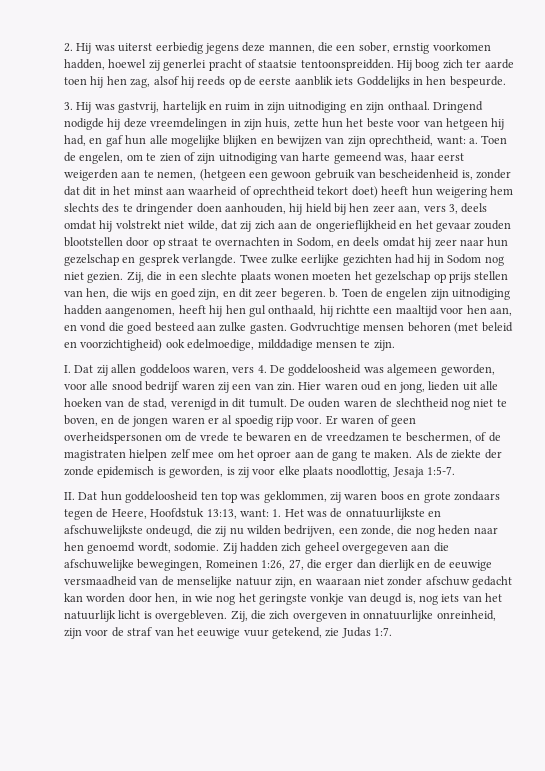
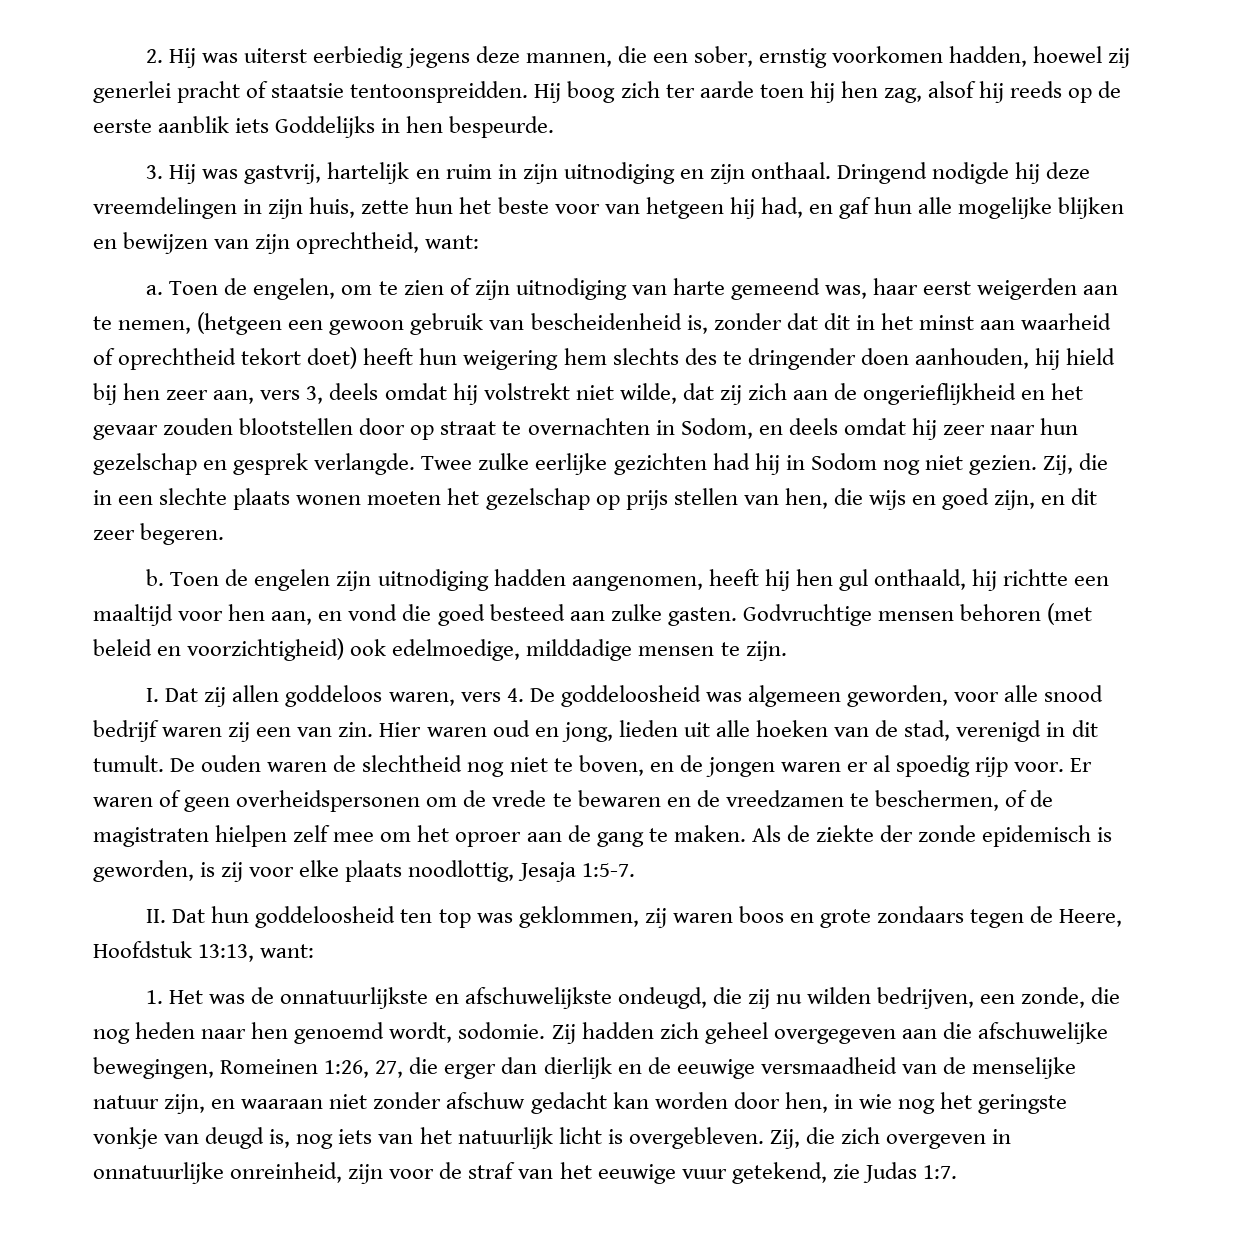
- Dringend nodigde hij deze vreemdelingen in zijn huis, zette hun het beste voor van hetgeen hij had, en gaf hun alle mogelijke blijken en bewijzen van zijn oprechtheid, want: a.
+ Dringend nodigde hij deze vreemdelingen in zijn huis, zette hun het beste voor van hetgeen hij had, en gaf hun alle mogelijke blijken en bewijzen van zijn oprechtheid, want:
+ a.
- Zij, die in een slechte plaats wonen moeten het gezelschap op prijs stellen van hen, die wijs en goed zijn, en dit zeer begeren. b.
+ Zij, die in een slechte plaats wonen moeten het gezelschap op prijs stellen van hen, die wijs en goed zijn, en dit zeer begeren.
+ b.
- II. Dat hun goddeloosheid ten top was geklommen, zij waren boos en grote zondaars tegen de Heere, Hoofdstuk 13:13, want: 1. Het was de onnatuurlijkste en afschuwelijkste ondeugd, die zij nu wilden bedrijven, een zonde, die nog heden naar hen genoemd wordt, sodomie.
+ II. Dat hun goddeloosheid ten top was geklommen, zij waren boos en grote zondaars tegen de Heere, Hoofdstuk 13:13, want:
+ 1. Het was de onnatuurlijkste en afschuwelijkste ondeugd, die zij nu wilden bedrijven, een zonde, die nog heden naar hen genoemd wordt, sodomie.

